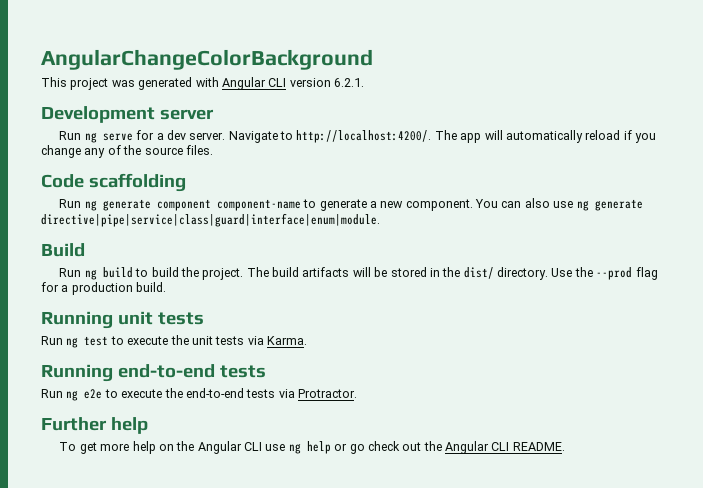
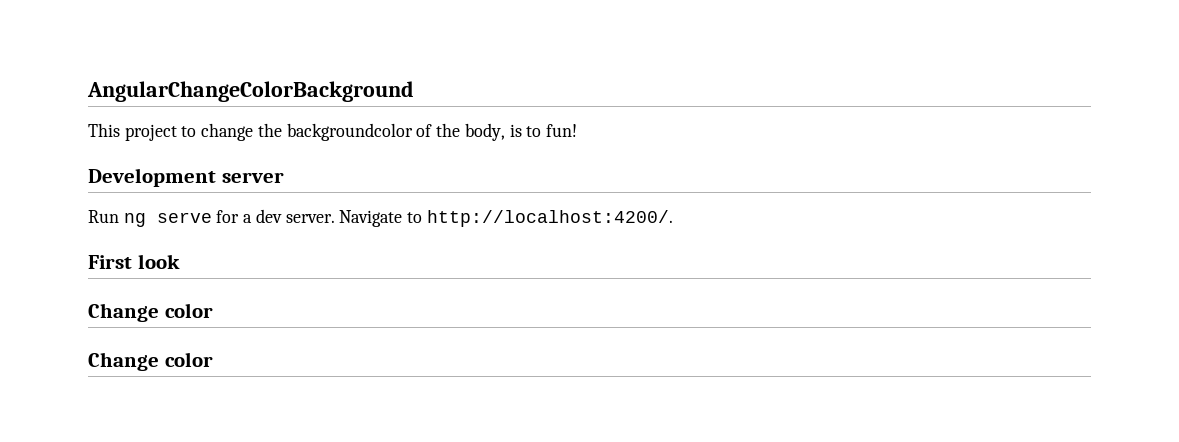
- This project was generated with Angular CLI version 6.2.1.
+ This project to change the backgroundcolor of the body, is to fun!
- Navigate to http://localhost:4200/. The app will automatically reload if you change any of the source files.
- Code scaffolding
- Run ng generate component component-name to generate a new component. You can also use ng generate directive|pipe|service|class|guard|interface|enum|module.
- Build
- Run ng build to build the project. The build artifacts will be stored in the dist/ directory. Use the --prod flag for a production build.
- Running unit tests
- Run ng test to execute the unit tests via Karma.
- Running end-to-end tests
- Run ng e2e to execute the end-to-end tests via Protractor.
- Further help
- To get more help on the Angular CLI use ng help or go check out the Angular CLI README.
+ Navigate to http://localhost:4200/.
+ First look
+ Change color
+ Change color

